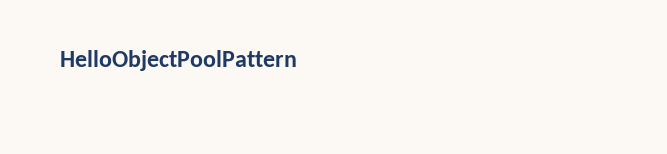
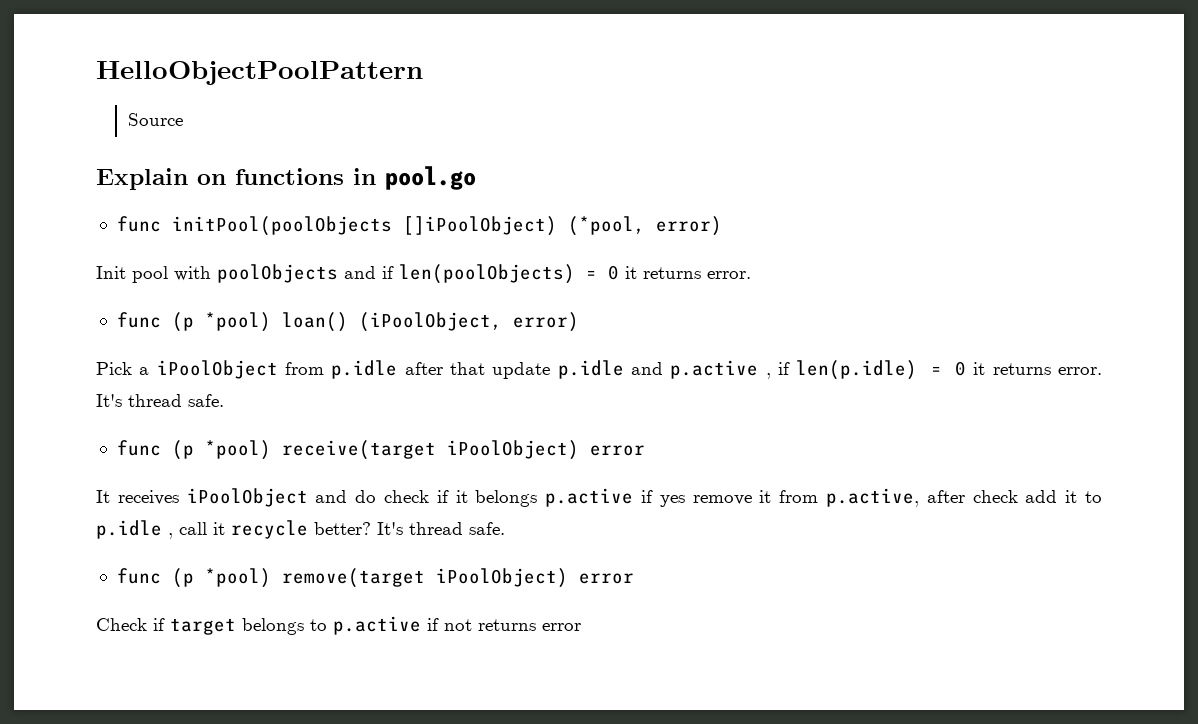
+ Source
+ Explain on functions in pool.go
+ func initPool(poolObjects []iPoolObject) (*pool, error)
+ Init pool with poolObjects and if len(poolObjects) = 0 it returns error.
+ func (p *pool) loan() (iPoolObject, error)
+ Pick a iPoolObject from p.idle after that update p.idle and p.active , if len(p.idle) = 0 it returns error. It's thread safe.
+ func (p *pool) receive(target iPoolObject) error
+ It receives iPoolObject and do check if it belongs p.active if yes remove it from p.active, after check add it to p.idle , call it recycle better? It's thread safe.
+ func (p *pool) remove(target iPoolObject) error
+ Check if target belongs to p.active if not returns error

